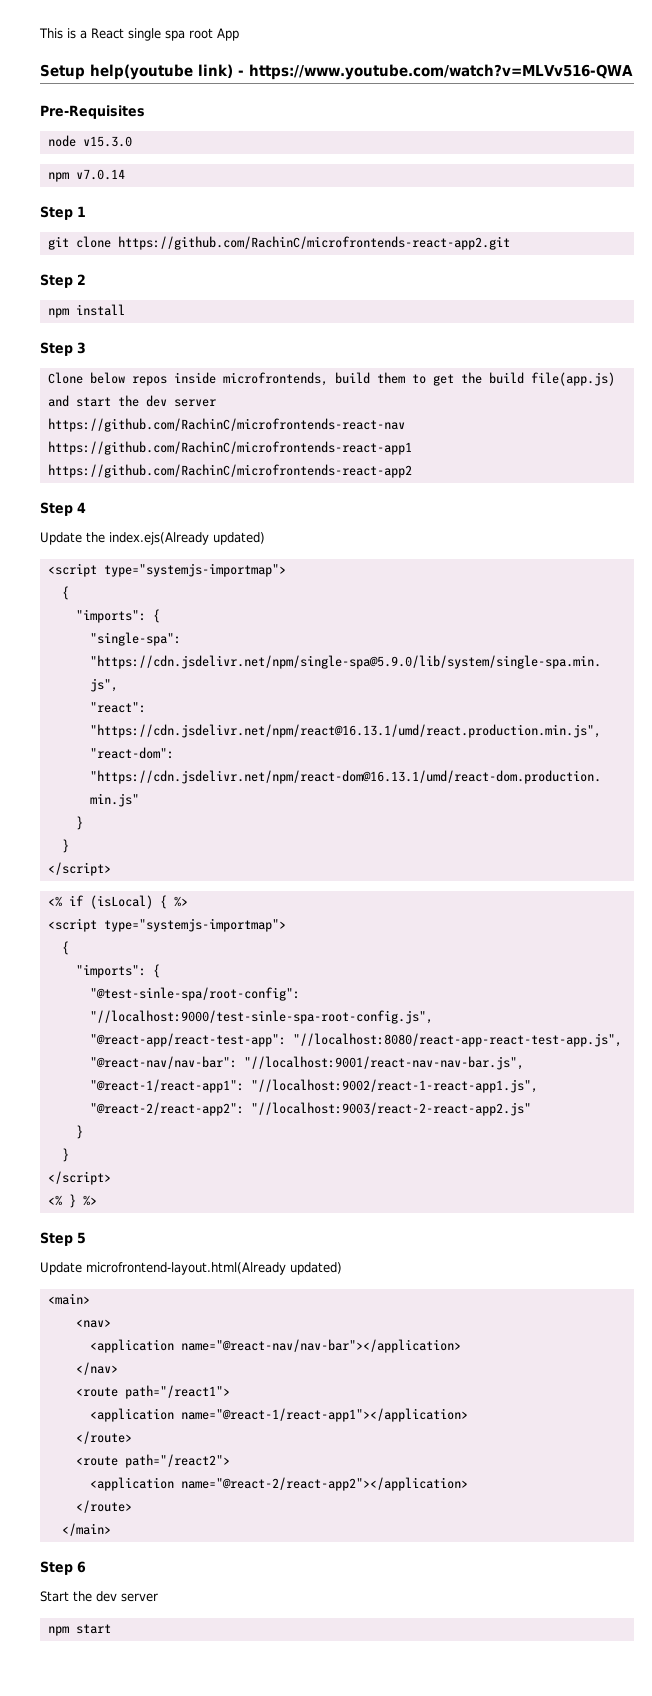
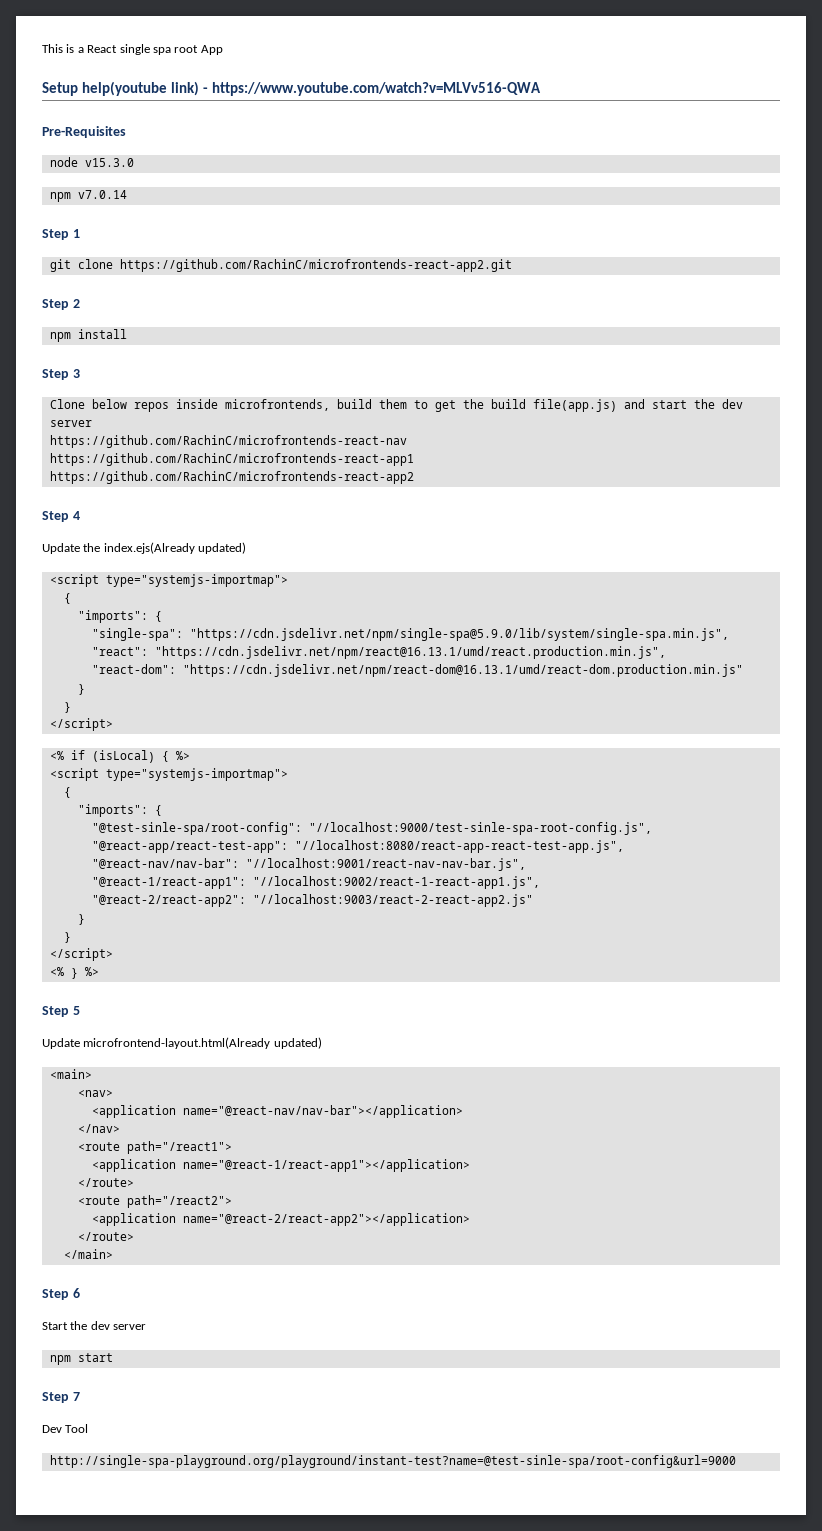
+ Step 7
+ Dev Tool
+ http://single-spa-playground.org/playground/instant-test?name=@test-sinle-spa/root-config&url=9000

